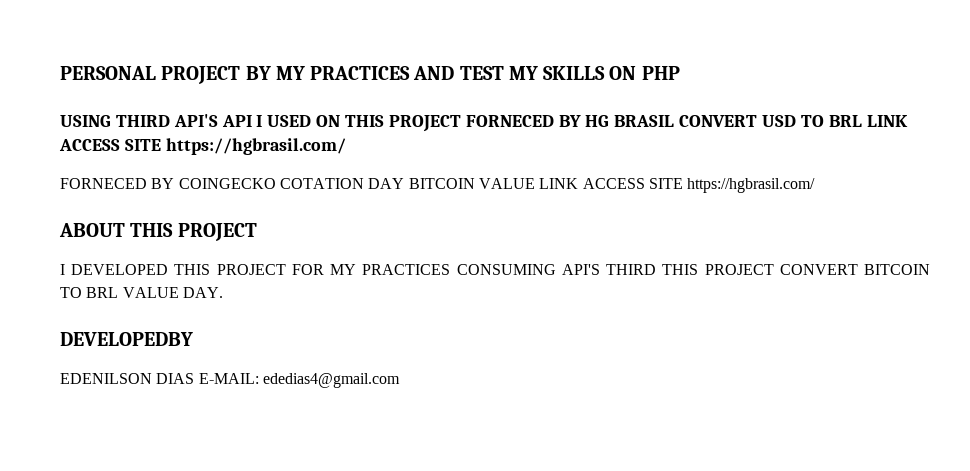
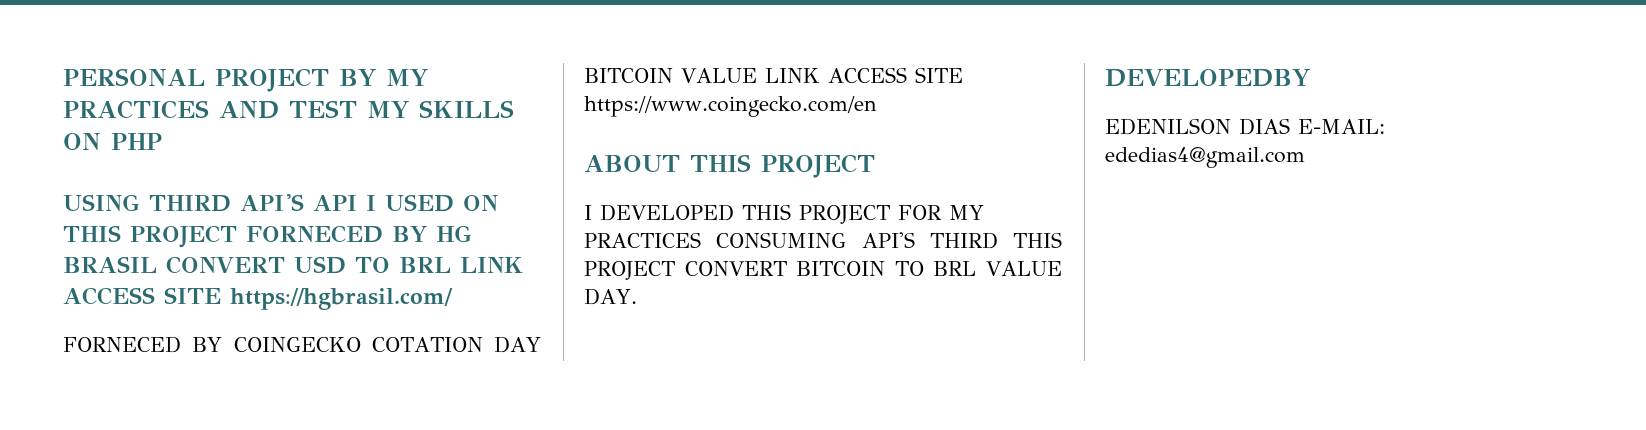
- FORNECED BY COINGECKO COTATION DAY BITCOIN VALUE LINK ACCESS SITE https://hgbrasil.com/
+ FORNECED BY COINGECKO COTATION DAY BITCOIN VALUE LINK ACCESS SITE https://www.coingecko.com/en

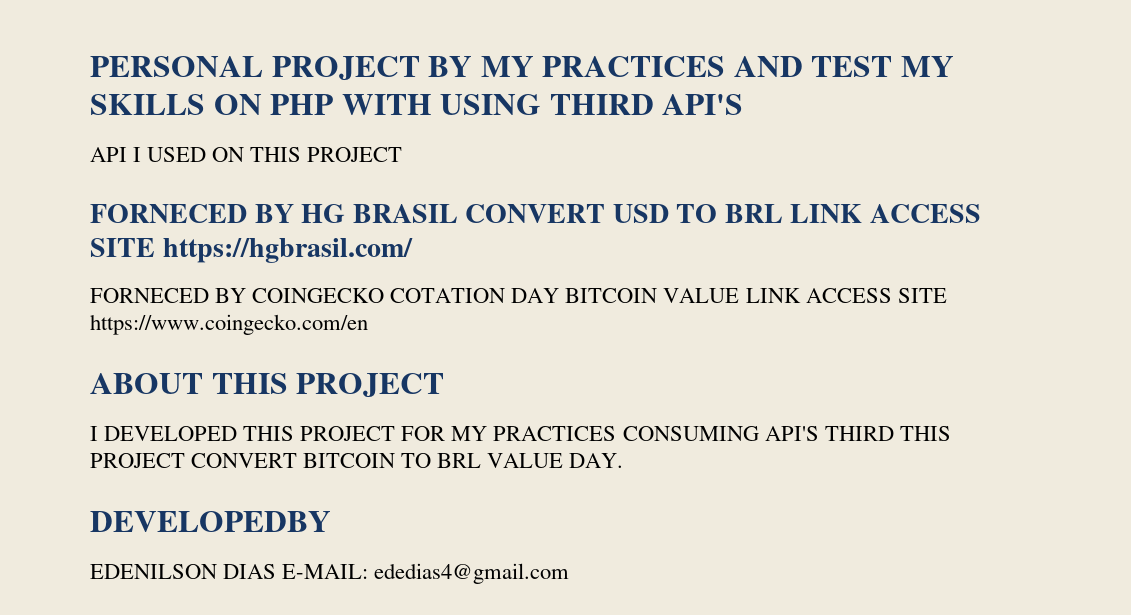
- PERSONAL PROJECT BY MY PRACTICES AND TEST MY SKILLS ON PHP
- USING THIRD API'S API I USED ON THIS PROJECT FORNECED BY HG BRASIL CONVERT USD TO BRL LINK ACCESS SITE https://hgbrasil.com/
+ PERSONAL PROJECT BY MY PRACTICES AND TEST MY SKILLS ON PHP WITH USING THIRD API'S
+ API I USED ON THIS PROJECT
+ FORNECED BY HG BRASIL CONVERT USD TO BRL LINK ACCESS SITE https://hgbrasil.com/

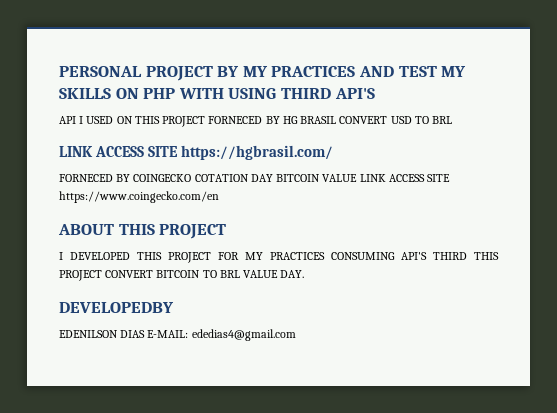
- API I USED ON THIS PROJECT
- FORNECED BY HG BRASIL CONVERT USD TO BRL LINK ACCESS SITE https://hgbrasil.com/
+ API I USED ON THIS PROJECT FORNECED BY HG BRASIL CONVERT USD TO BRL
+ LINK ACCESS SITE https://hgbrasil.com/

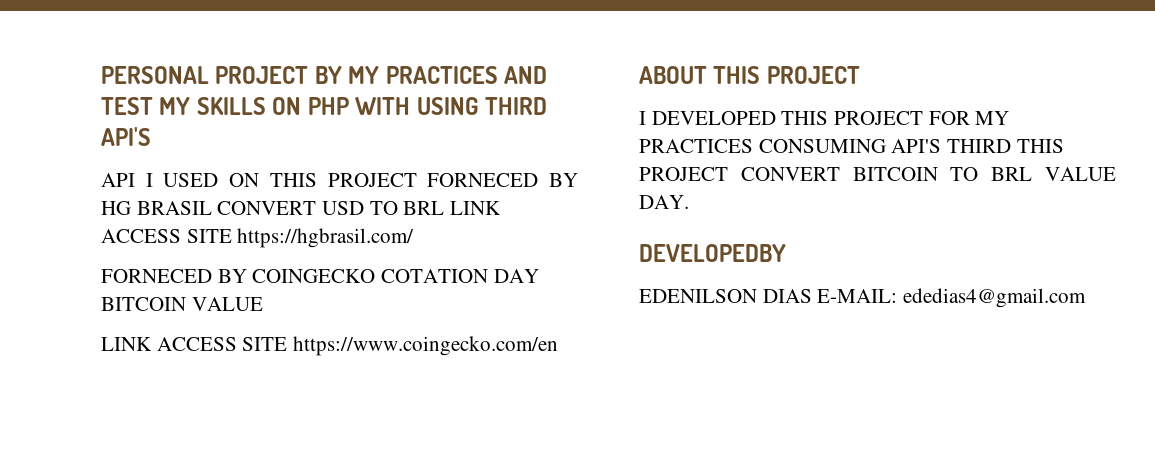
- API I USED ON THIS PROJECT FORNECED BY HG BRASIL CONVERT USD TO BRL
- LINK ACCESS SITE https://hgbrasil.com/
+ API I USED ON THIS PROJECT FORNECED BY HG BRASIL CONVERT USD TO BRL LINK ACCESS SITE https://hgbrasil.com/
- FORNECED BY COINGECKO COTATION DAY BITCOIN VALUE LINK ACCESS SITE https://www.coingecko.com/en
+ FORNECED BY COINGECKO COTATION DAY BITCOIN VALUE
+ LINK ACCESS SITE https://www.coingecko.com/en

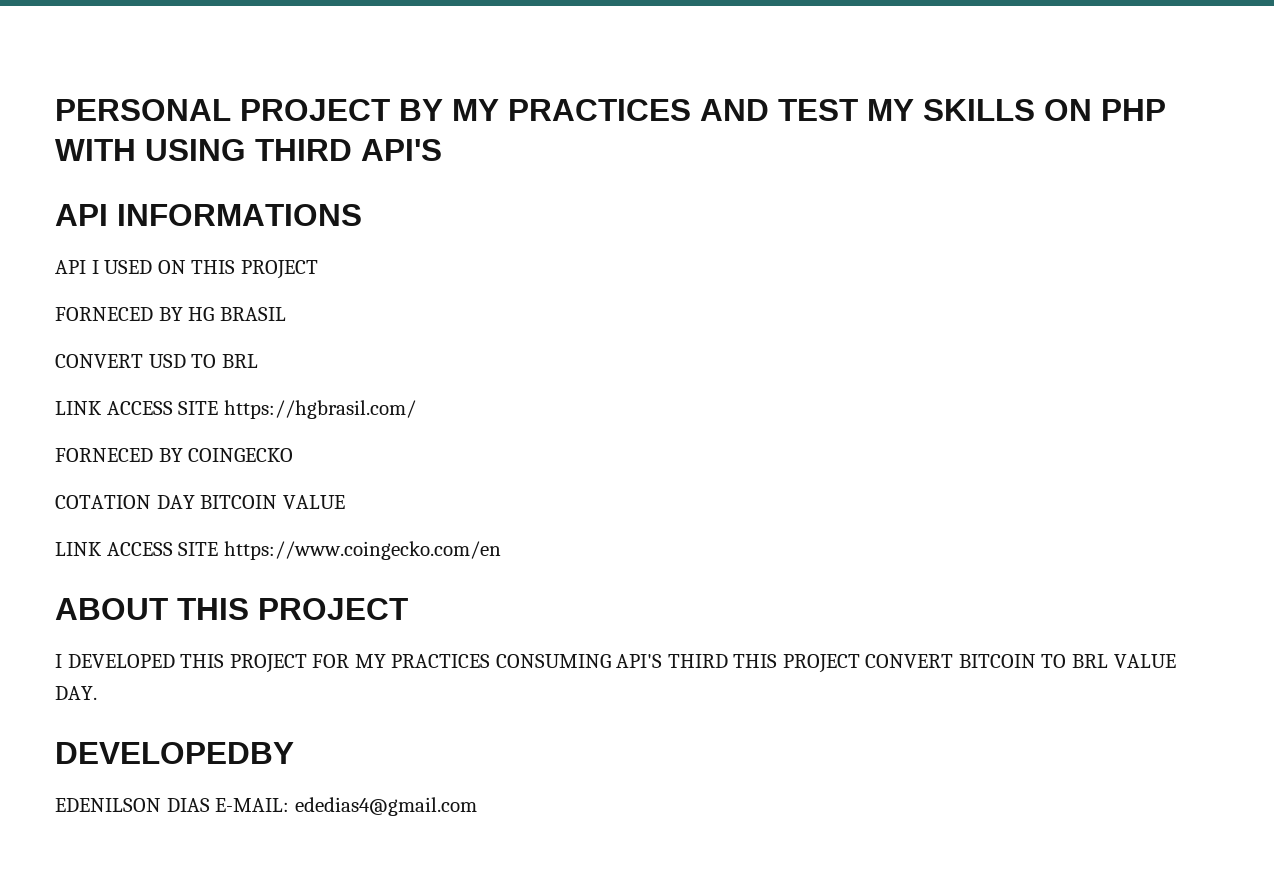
+ API INFORMATIONS
- API I USED ON THIS PROJECT FORNECED BY HG BRASIL CONVERT USD TO BRL LINK ACCESS SITE https://hgbrasil.com/
+ API I USED ON THIS PROJECT
+ FORNECED BY HG BRASIL
+ CONVERT USD TO BRL
+ LINK ACCESS SITE https://hgbrasil.com/
- FORNECED BY COINGECKO COTATION DAY BITCOIN VALUE
+ FORNECED BY COINGECKO
+ COTATION DAY BITCOIN VALUE

